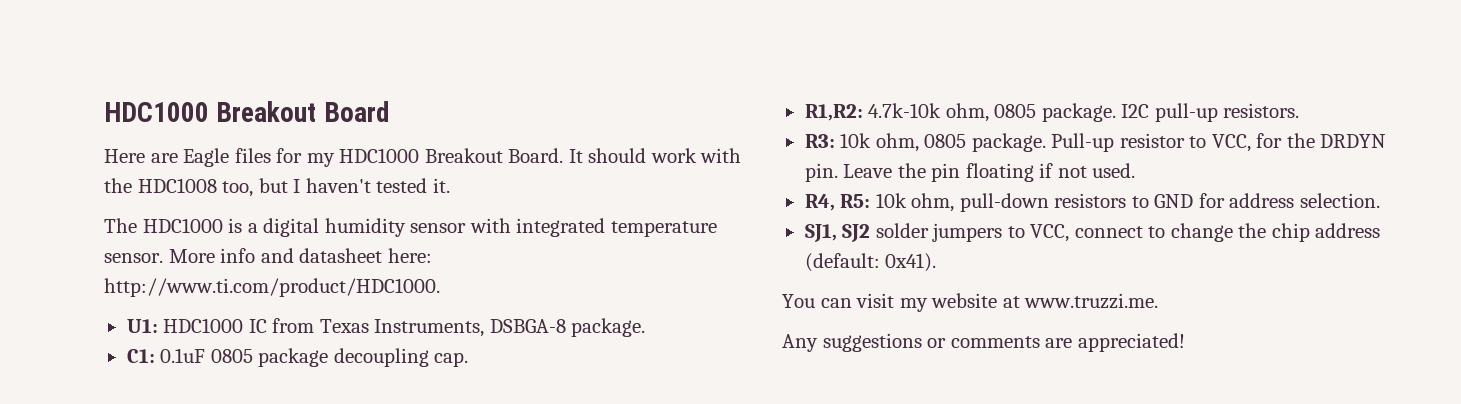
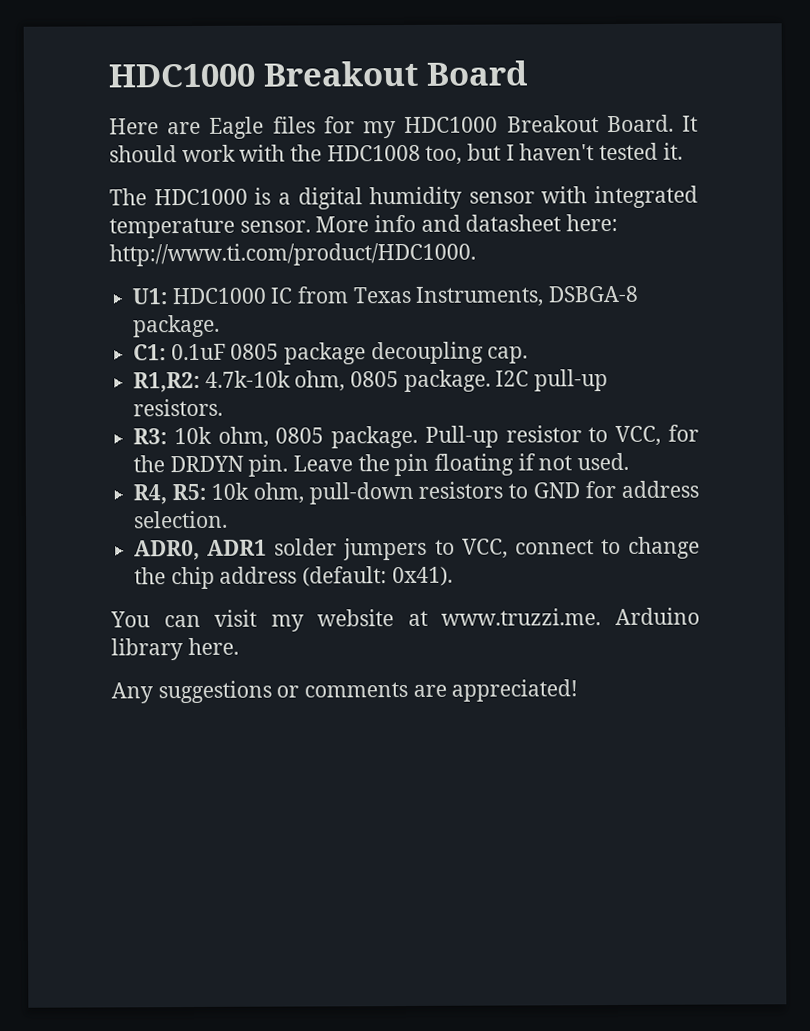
- SJ1, SJ2 solder jumpers to VCC, connect to change the chip address (default: 0x41).
+ ADR0, ADR1 solder jumpers to VCC, connect to change the chip address (default: 0x41).
- You can visit my website at www.truzzi.me.
+ You can visit my website at www.truzzi.me. Arduino library here.

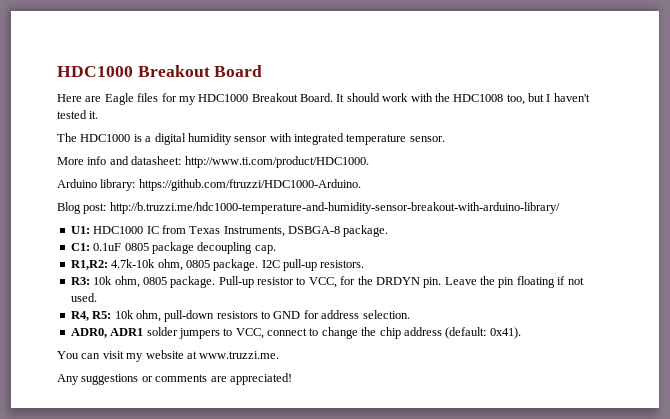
- The HDC1000 is a digital humidity sensor with integrated temperature sensor. More info and datasheet here: http://www.ti.com/product/HDC1000.
+ The HDC1000 is a digital humidity sensor with integrated temperature sensor.
+ More info and datasheet: http://www.ti.com/product/HDC1000.
+ Arduino library: https://github.com/ftruzzi/HDC1000-Arduino.
+ Blog post: http://b.truzzi.me/hdc1000-temperature-and-humidity-sensor-breakout-with-arduino-library/
- You can visit my website at www.truzzi.me. Arduino library here.
+ You can visit my website at www.truzzi.me.

